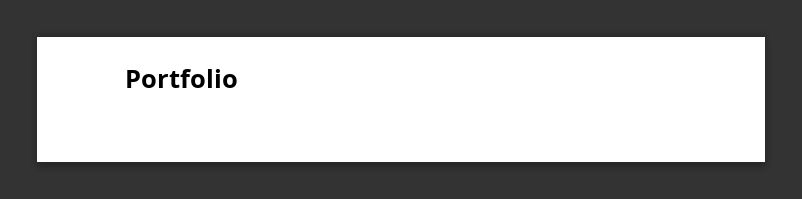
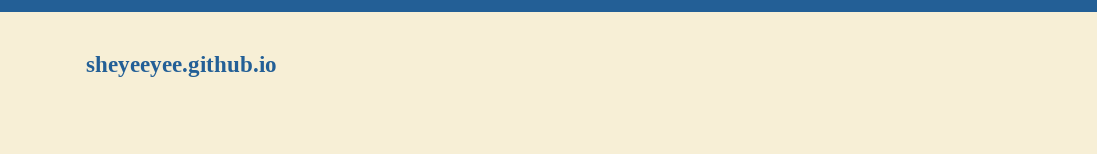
- Portfolio
+ sheyeeyee.github.io

